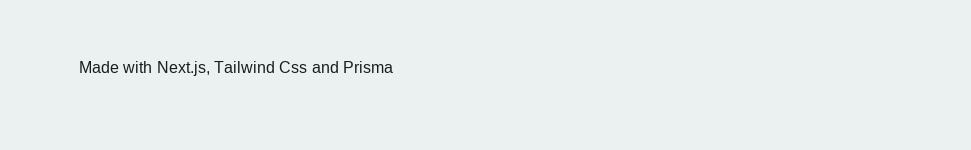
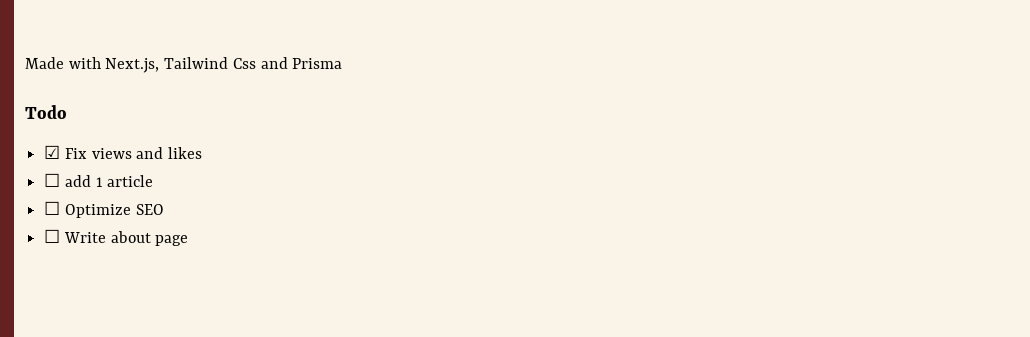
+ Todo
+ ☑ Fix views and likes
+ ☐ add 1 article
+ ☐ Optimize SEO
+ ☐ Write about page

